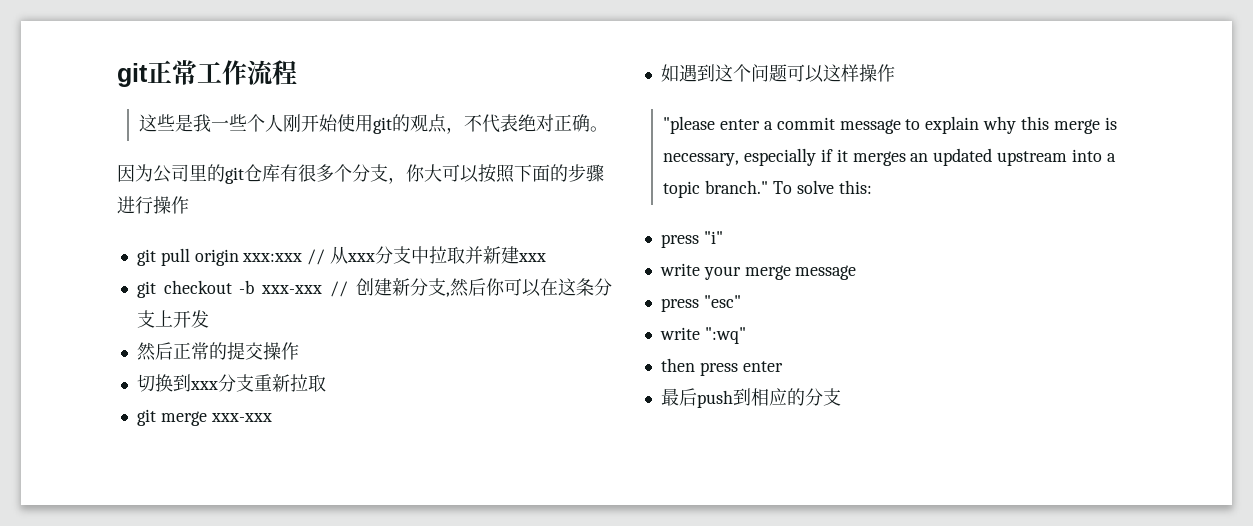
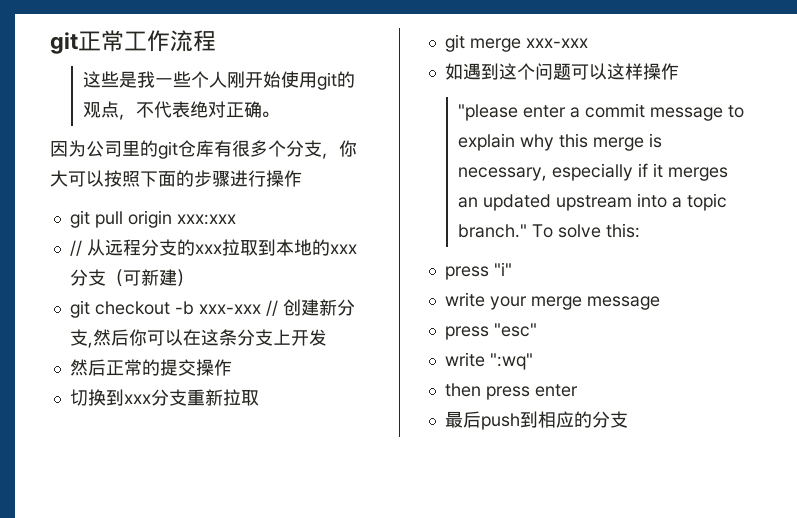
- git pull origin xxx:xxx // 从xxx分支中拉取并新建xxx
+ git pull origin xxx:xxx
+ // 从远程分支的xxx拉取到本地的xxx分支（可新建）

